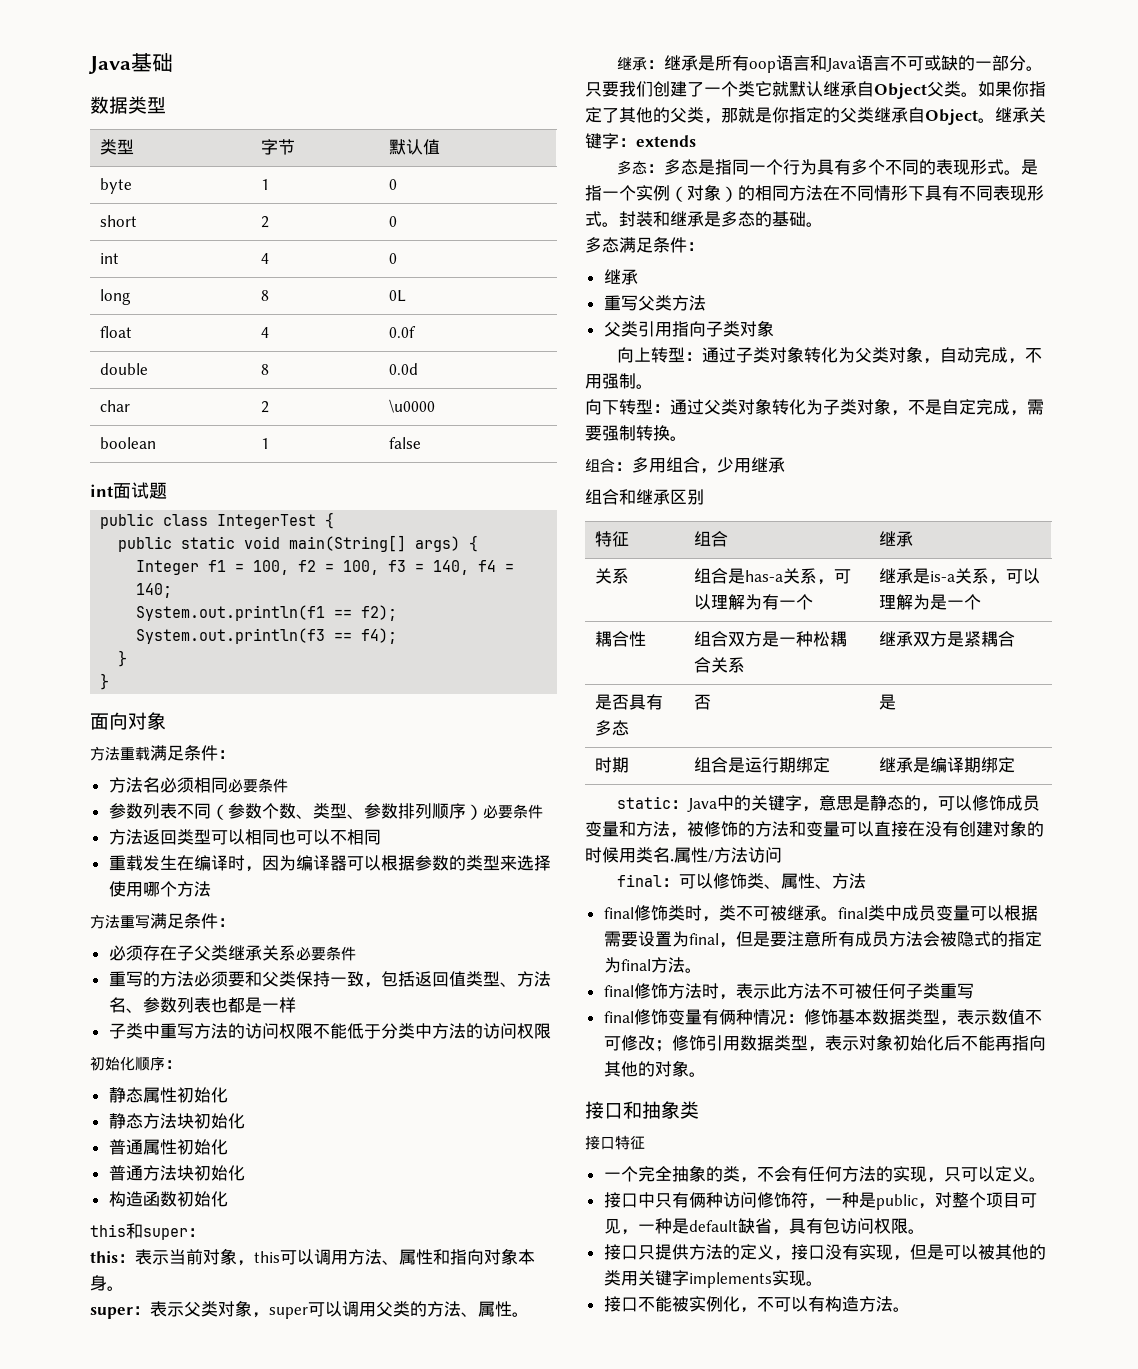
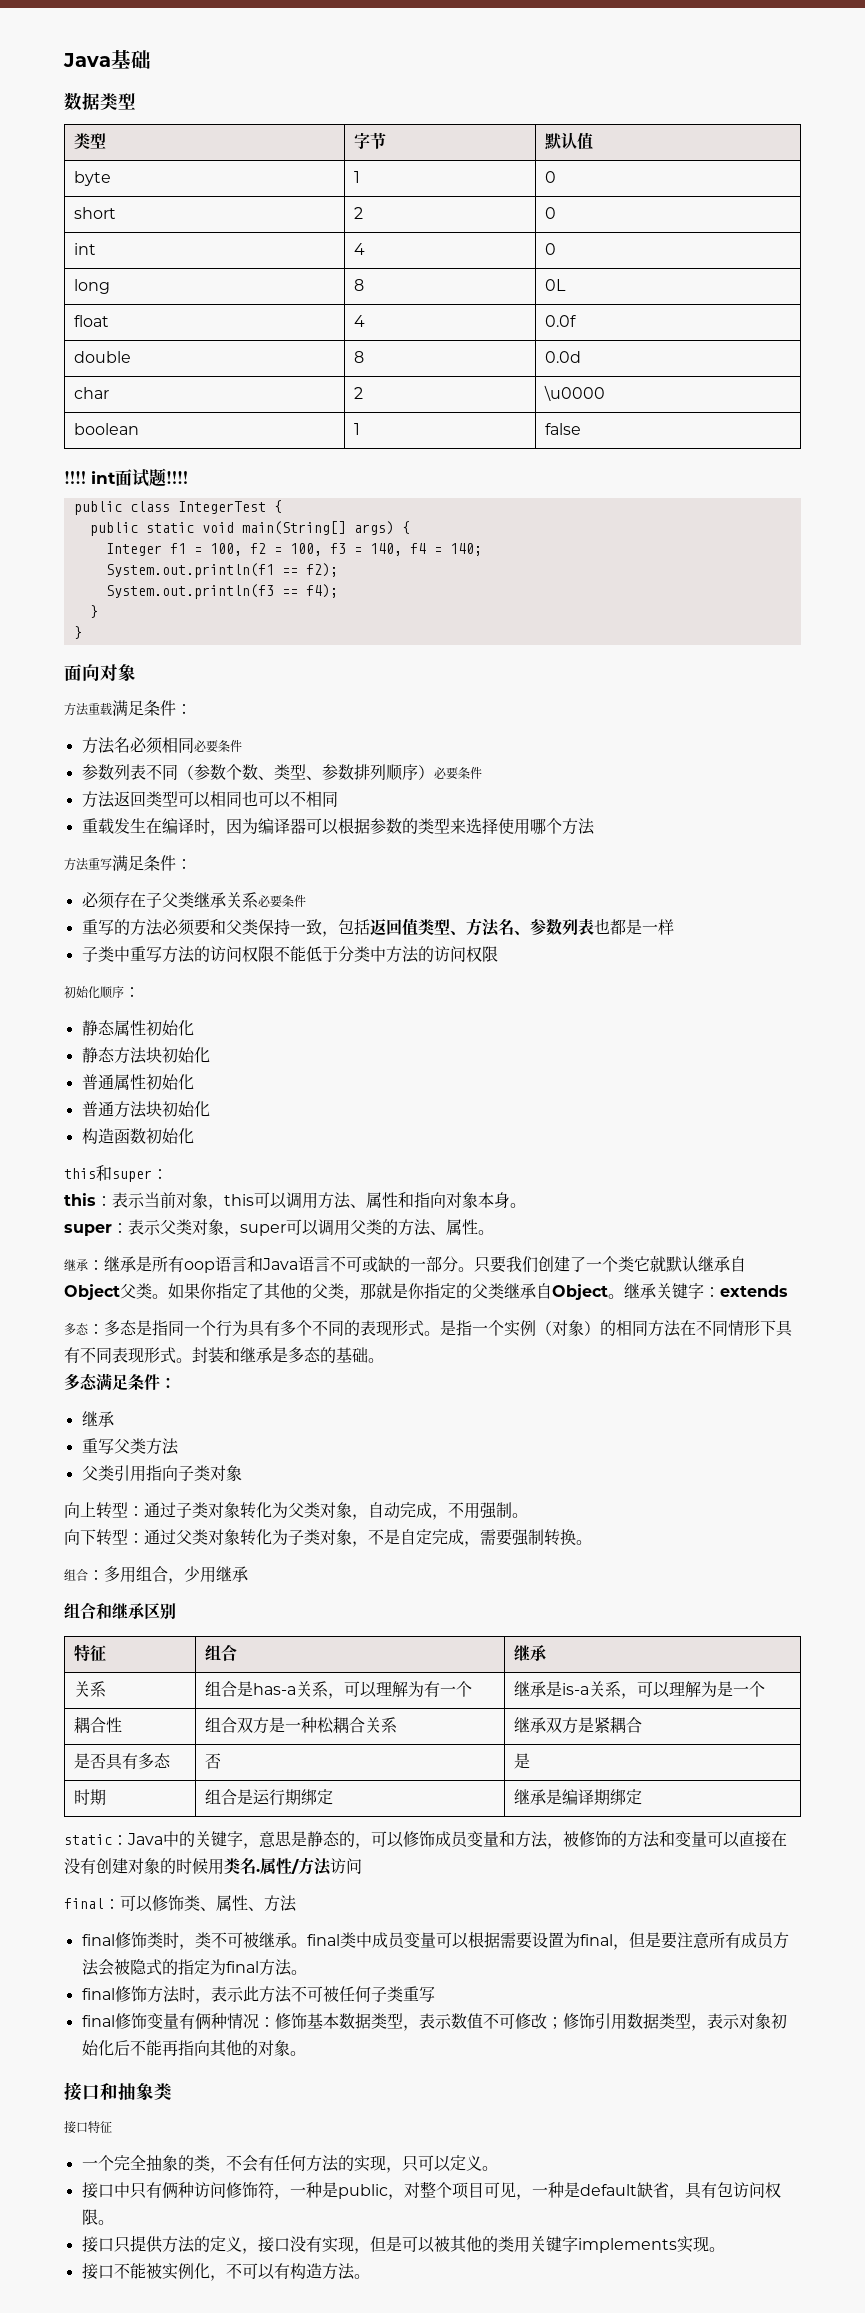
- int面试题
+ ‼‼ int面试题‼‼

